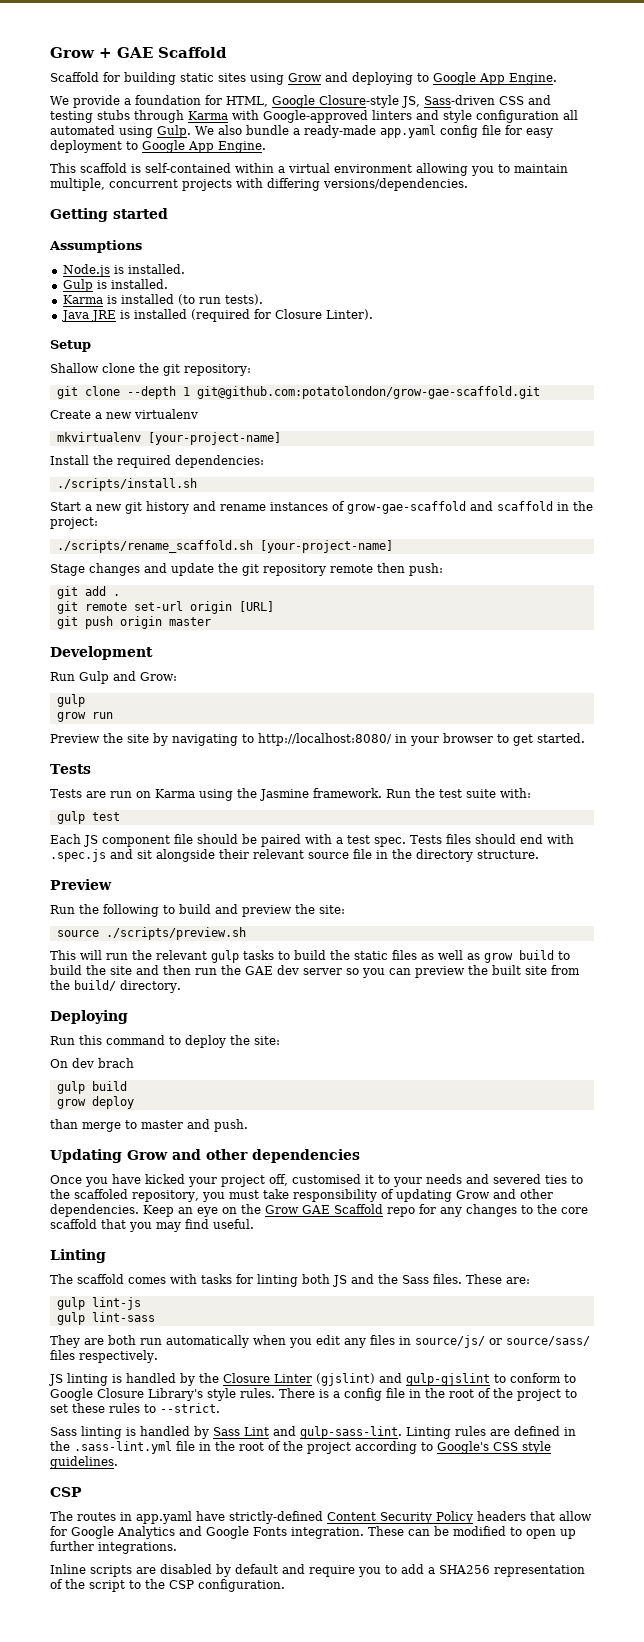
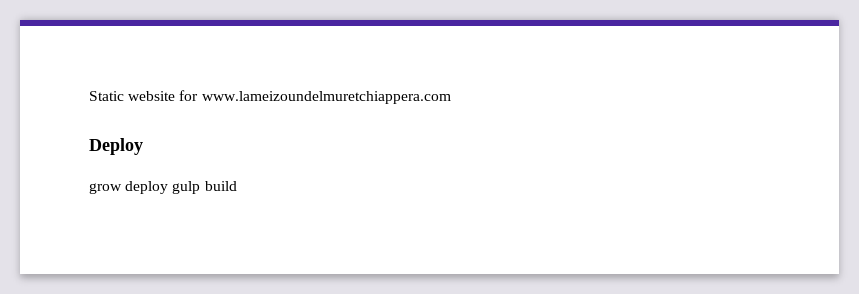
- Grow + GAE Scaffold
- Scaffold for building static sites using Grow and deploying to Google App Engine.
- We provide a foundation for HTML, Google Closure-style JS, Sass-driven CSS and testing stubs through Karma with Google-approved linters and style configuration all automated using Gulp. We also bundle a ready-made app.yaml config file for easy deployment to Google App Engine.
- This scaffold is self-contained within a virtual environment allowing you to maintain multiple, concurrent projects with differing versions/dependencies.
- Getting started
- Assumptions
- Node.js is installed.
- Gulp is installed.
- Karma is installed (to run tests).
- Java JRE is installed (required for Closure Linter).
- Setup
- Shallow clone the git repository:
- git clone --depth 1 git@github.com:potatolondon/grow-gae-scaffold.git
- Create a new virtualenv
- mkvirtualenv [your-project-name]
- Install the required dependencies:
- ./scripts/install.sh
- Start a new git history and rename instances of grow-gae-scaffold and scaffold in the project:
- ./scripts/rename_scaffold.sh [your-project-name]
- Stage changes and update the git repository remote then push:
- git add .
- git remote set-url origin [URL]
- git push origin master
- Development
- Run Gulp and Grow:
- gulp
- grow run
- Preview the site by navigating to http://localhost:8080/ in your browser to get started.
- Tests
- Tests are run on Karma using the Jasmine framework. Run the test suite with:
- gulp test
- Each JS component file should be paired with a test spec. Tests files should end with .spec.js and sit alongside their relevant source file in the directory structure.
- Preview
- Run the following to build and preview the site:
- source ./scripts/preview.sh
- This will run the relevant gulp tasks to build the static files as well as grow build to build the site and then run the GAE dev server so you can preview the built site from the build/ directory.
- Deploying
- Run this command to deploy the site:
- On dev brach
- gulp build
- grow deploy
- than merge to master and push.
- Updating Grow and other dependencies
- Once you have kicked your project off, customised it to your needs and severed ties to the scaffoled repository, you must take responsibility of updating Grow and other dependencies. Keep an eye on the Grow GAE Scaffold repo for any changes to the core scaffold that you may find useful.
- Linting
- The scaffold comes with tasks for linting both JS and the Sass files. These are:
- gulp lint-js
- gulp lint-sass
- They are both run automatically when you edit any files in source/js/ or source/sass/ files respectively.
- JS linting is handled by the Closure Linter (gjslint) and gulp-gjslint to conform to Google Closure Library's style rules. There is a config file in the root of the project to set these rules to --strict.
- Sass linting is handled by Sass Lint and gulp-sass-lint. Linting rules are defined in the .sass-lint.yml file in the root of the project according to Google's CSS style guidelines.
- CSP
- The routes in app.yaml have strictly-defined Content Security Policy headers that allow for Google Analytics and Google Fonts integration. These can be modified to open up further integrations.
- Inline scripts are disabled by default and require you to add a SHA256 representation of the script to the CSP configuration.
+ Static website for www.lameizoundelmuretchiappera.com
+ Deploy
+ grow deploy gulp build

